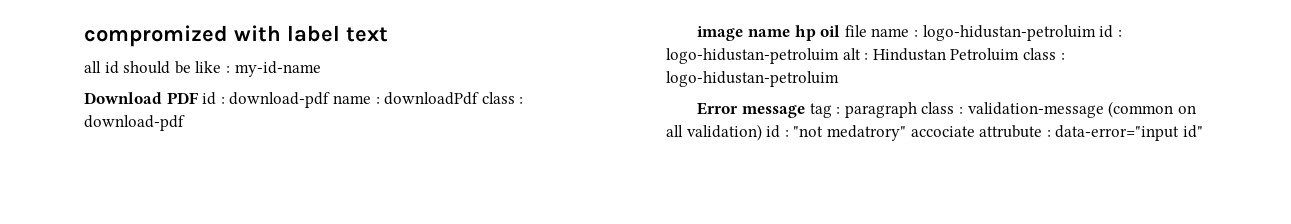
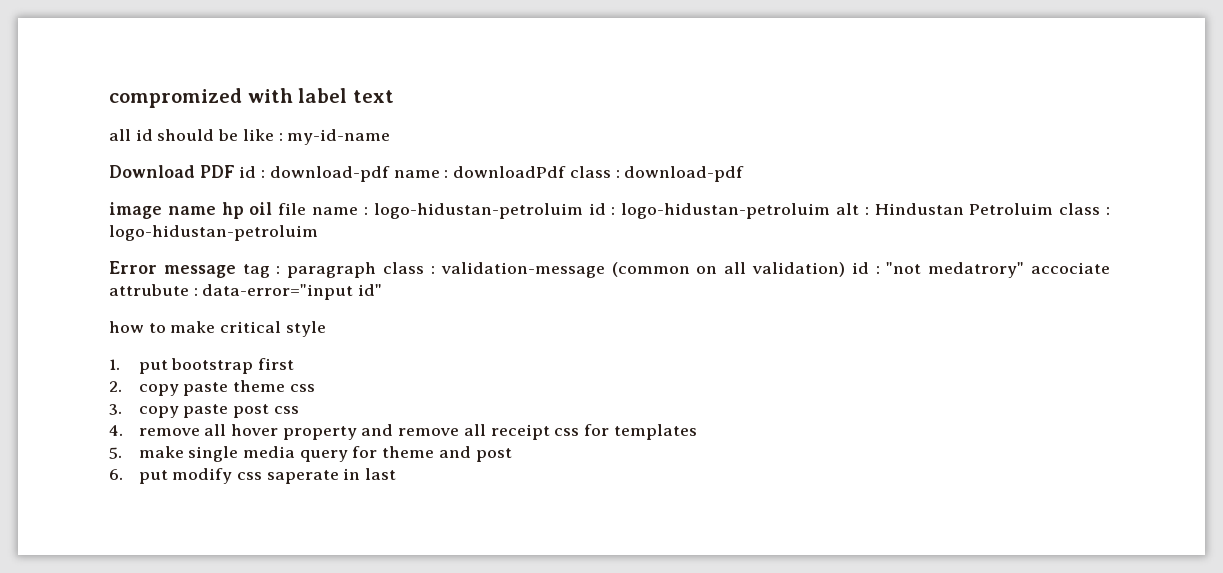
+ how to make critical style
+ 1. put bootstrap first
+ 2. copy paste theme css
+ 3. copy paste post css
+ 4. remove all hover property and remove all receipt css for templates
+ 5. make single media query for theme and post
+ 6. put modify css saperate in last

